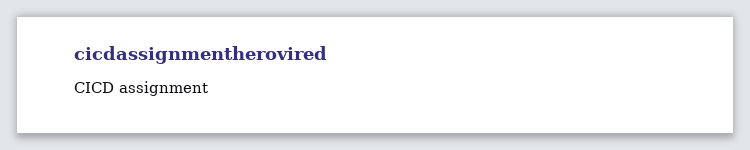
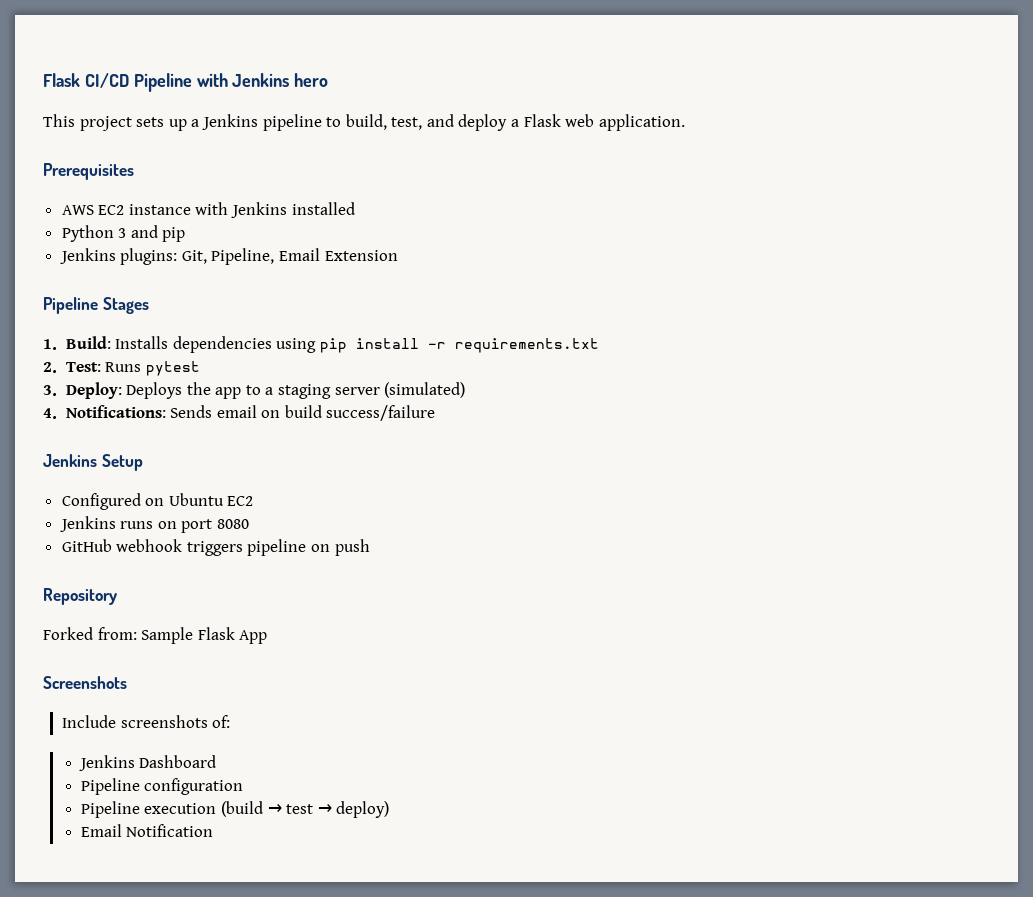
- cicdassignmentherovired
- CICD assignment
+ Flask CI/CD Pipeline with Jenkins hero
+ This project sets up a Jenkins pipeline to build, test, and deploy a Flask web application.
+ Prerequisites
+ AWS EC2 instance with Jenkins installed
+ Python 3 and pip
+ Jenkins plugins: Git, Pipeline, Email Extension
+ Pipeline Stages
+ 1. Build: Installs dependencies using pip install -r requirements.txt
+ 2. Test: Runs pytest
+ 3. Deploy: Deploys the app to a staging server (simulated)
+ 4. Notifications: Sends email on build success/failure
+ Jenkins Setup
+ Configured on Ubuntu EC2
+ Jenkins runs on port 8080
+ GitHub webhook triggers pipeline on push
+ Repository
+ Forked from: Sample Flask App
+ Screenshots
+ Include screenshots of:
+ Jenkins Dashboard
+ Pipeline configuration
+ Pipeline execution (build → test → deploy)
+ Email Notification

